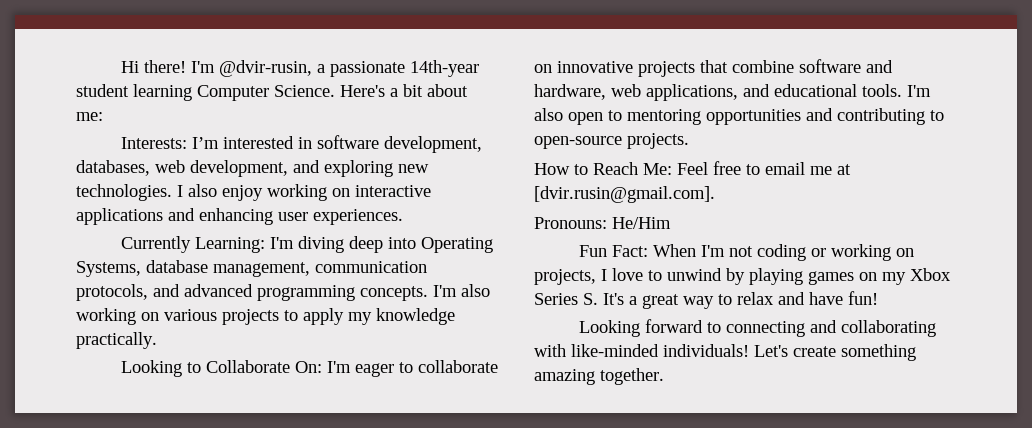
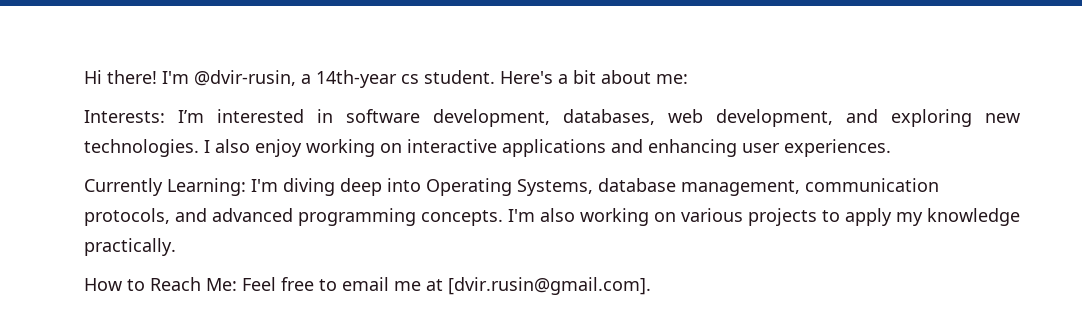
- I'm @dvir-rusin, a passionate 14th-year student learning Computer Science.
+ I'm @dvir-rusin, a 14th-year cs student.
- Looking to Collaborate On: I'm eager to collaborate on innovative projects that combine software and hardware, web applications, and educational tools. I'm also open to mentoring opportunities and contributing to open-source projects.
- Pronouns: He/Him
- Fun Fact: When I'm not coding or working on projects, I love to unwind by playing games on my Xbox Series S. It's a great way to relax and have fun!
- Looking forward to connecting and collaborating with like-minded individuals! Let's create something amazing together.

